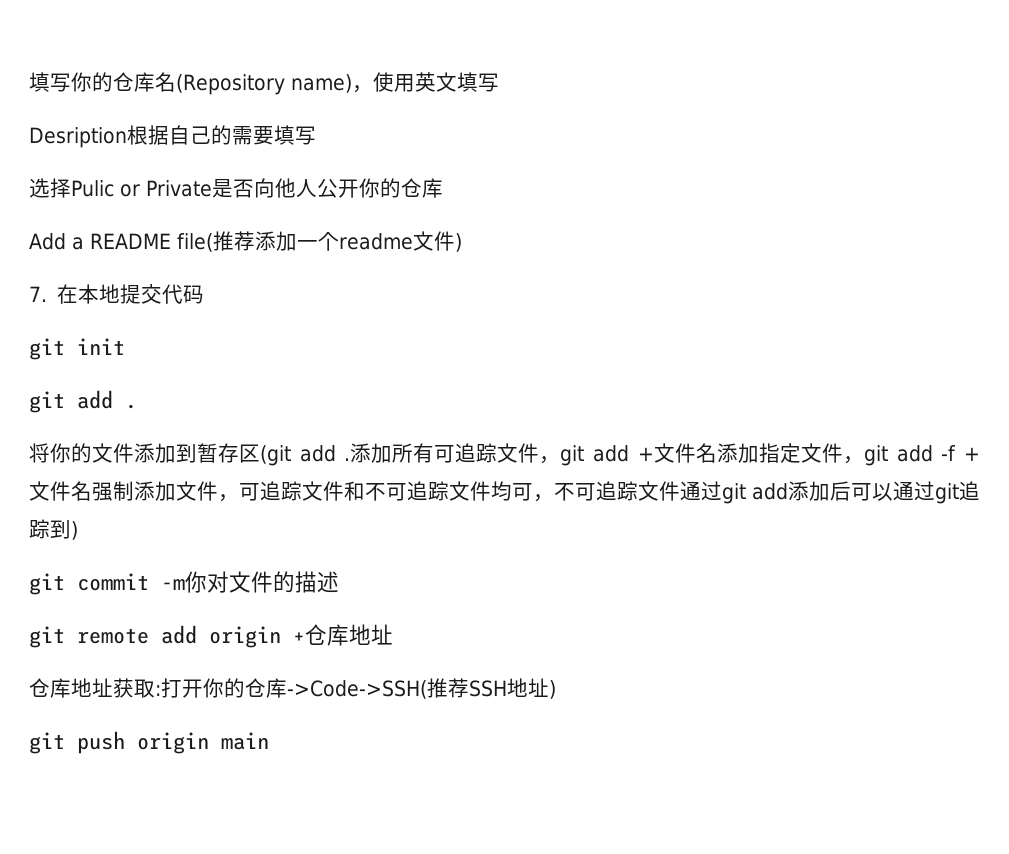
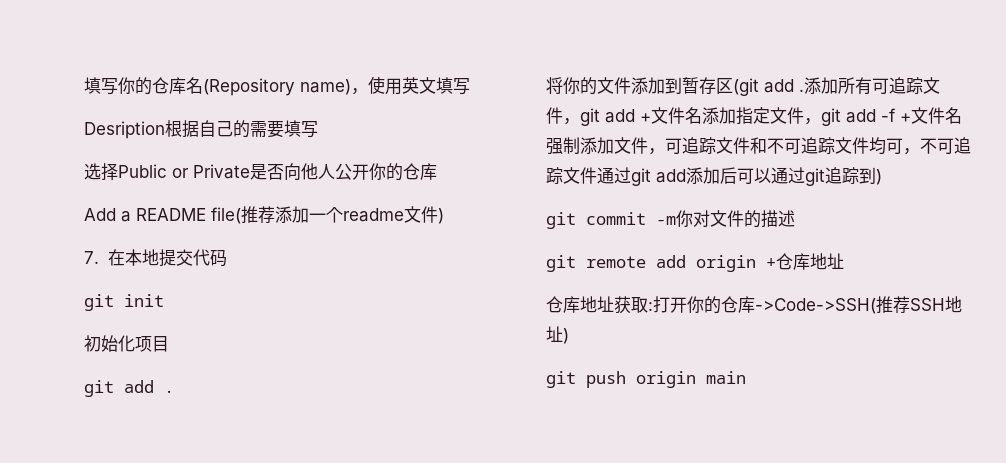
- 选择Pulic or Private是否向他人公开你的仓库
+ 选择Public or Private是否向他人公开你的仓库
+ 初始化项目

